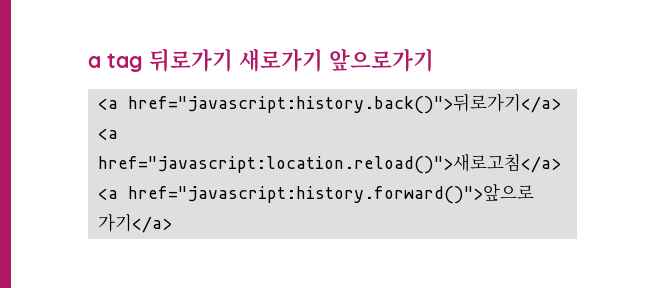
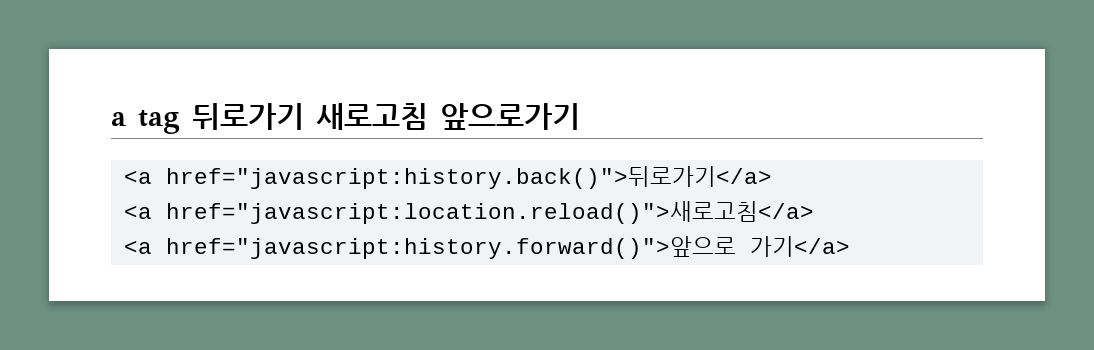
- a tag 뒤로가기 새로가기 앞으로가기
+ a tag 뒤로가기 새로고침 앞으로가기

